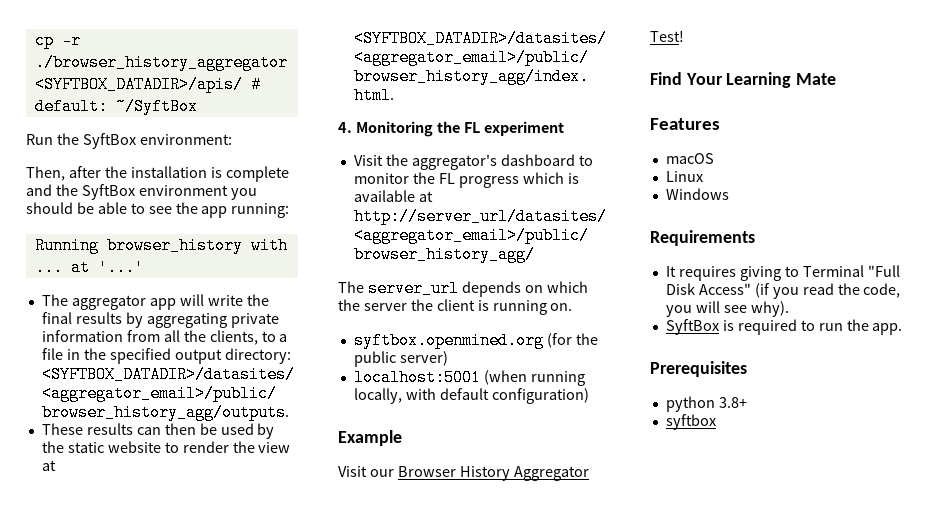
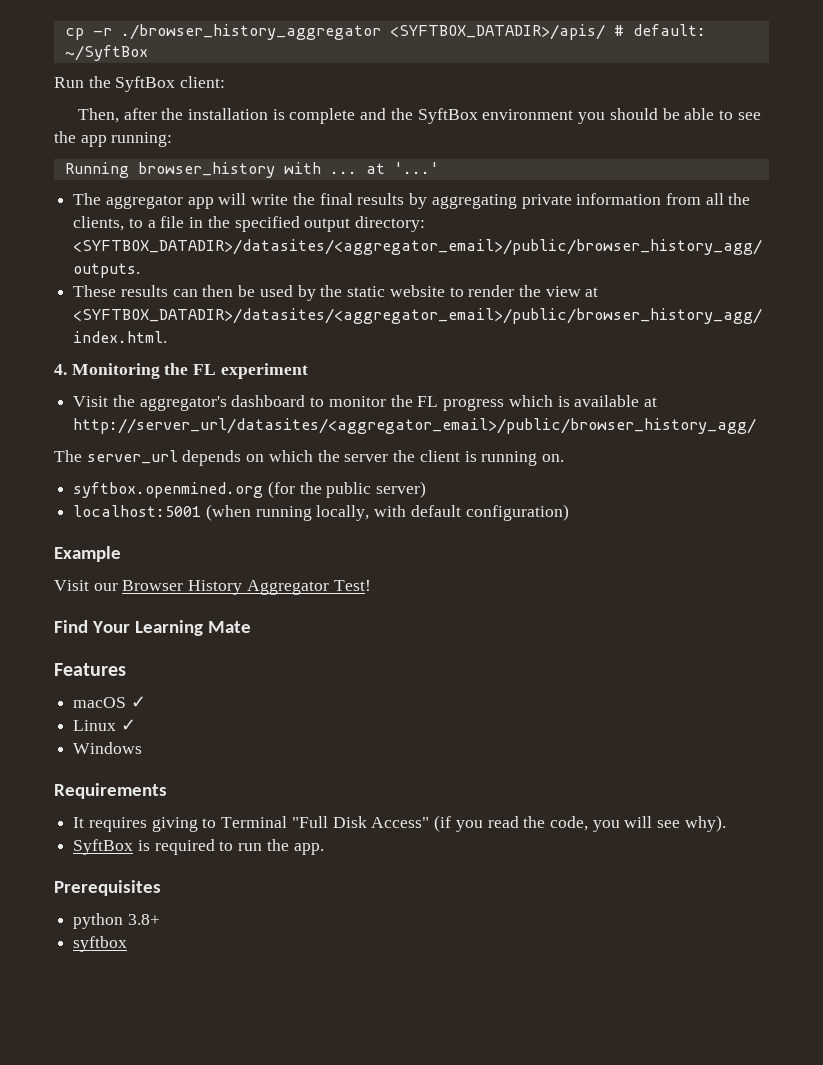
- Run the SyftBox environment:
+ Run the SyftBox client:
- macOS
+ macOS ✓
- Linux
+ Linux ✓

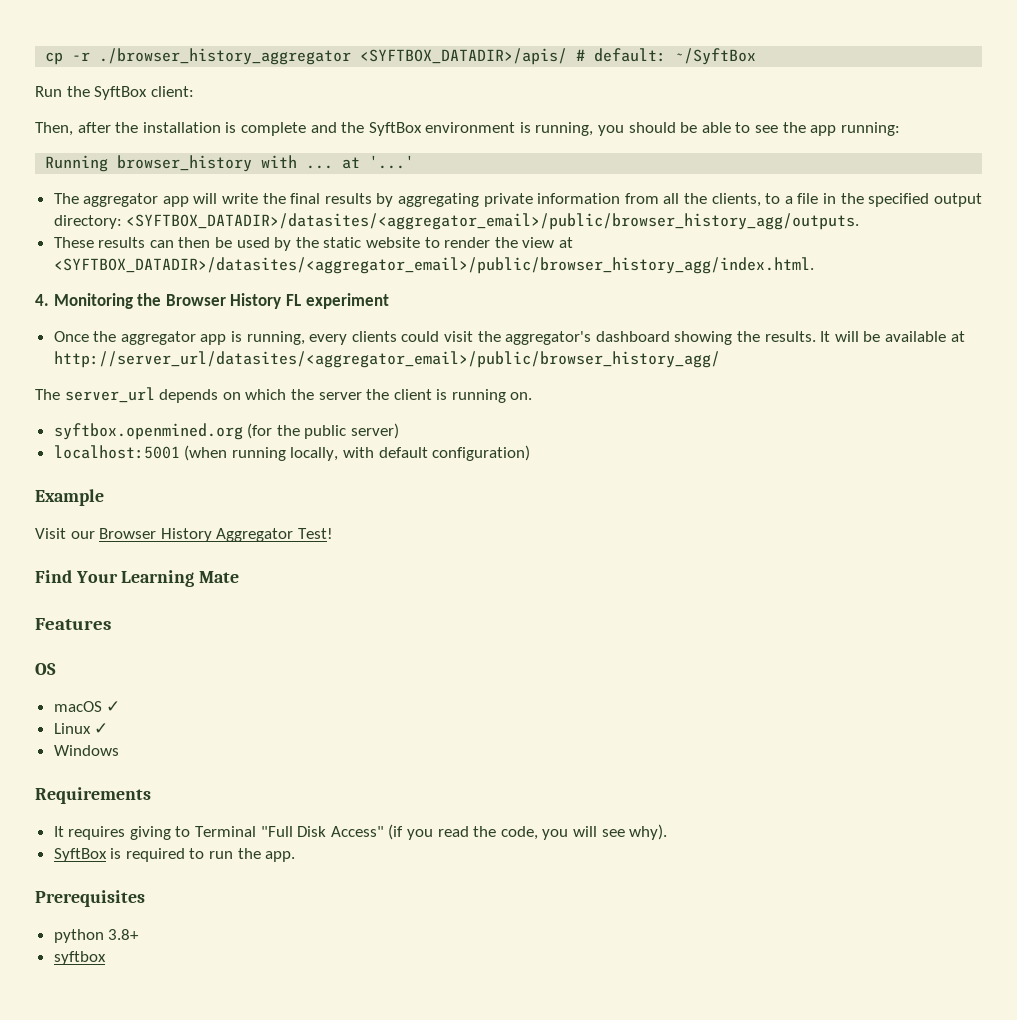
- Then, after the installation is complete and the SyftBox environment you should be able to see the app running:
+ Then, after the installation is complete and the SyftBox environment is running, you should be able to see the app running:
- 4. Monitoring the FL experiment
+ 4. Monitoring the Browser History FL experiment
- Visit the aggregator's dashboard to monitor the FL progress which is available at http://server_url/datasites/<aggregator_email>/public/browser_history_agg/
+ Once the aggregator app is running, every clients could visit the aggregator's dashboard showing the results. It will be available at http://server_url/datasites/<aggregator_email>/public/browser_history_agg/
+ OS

